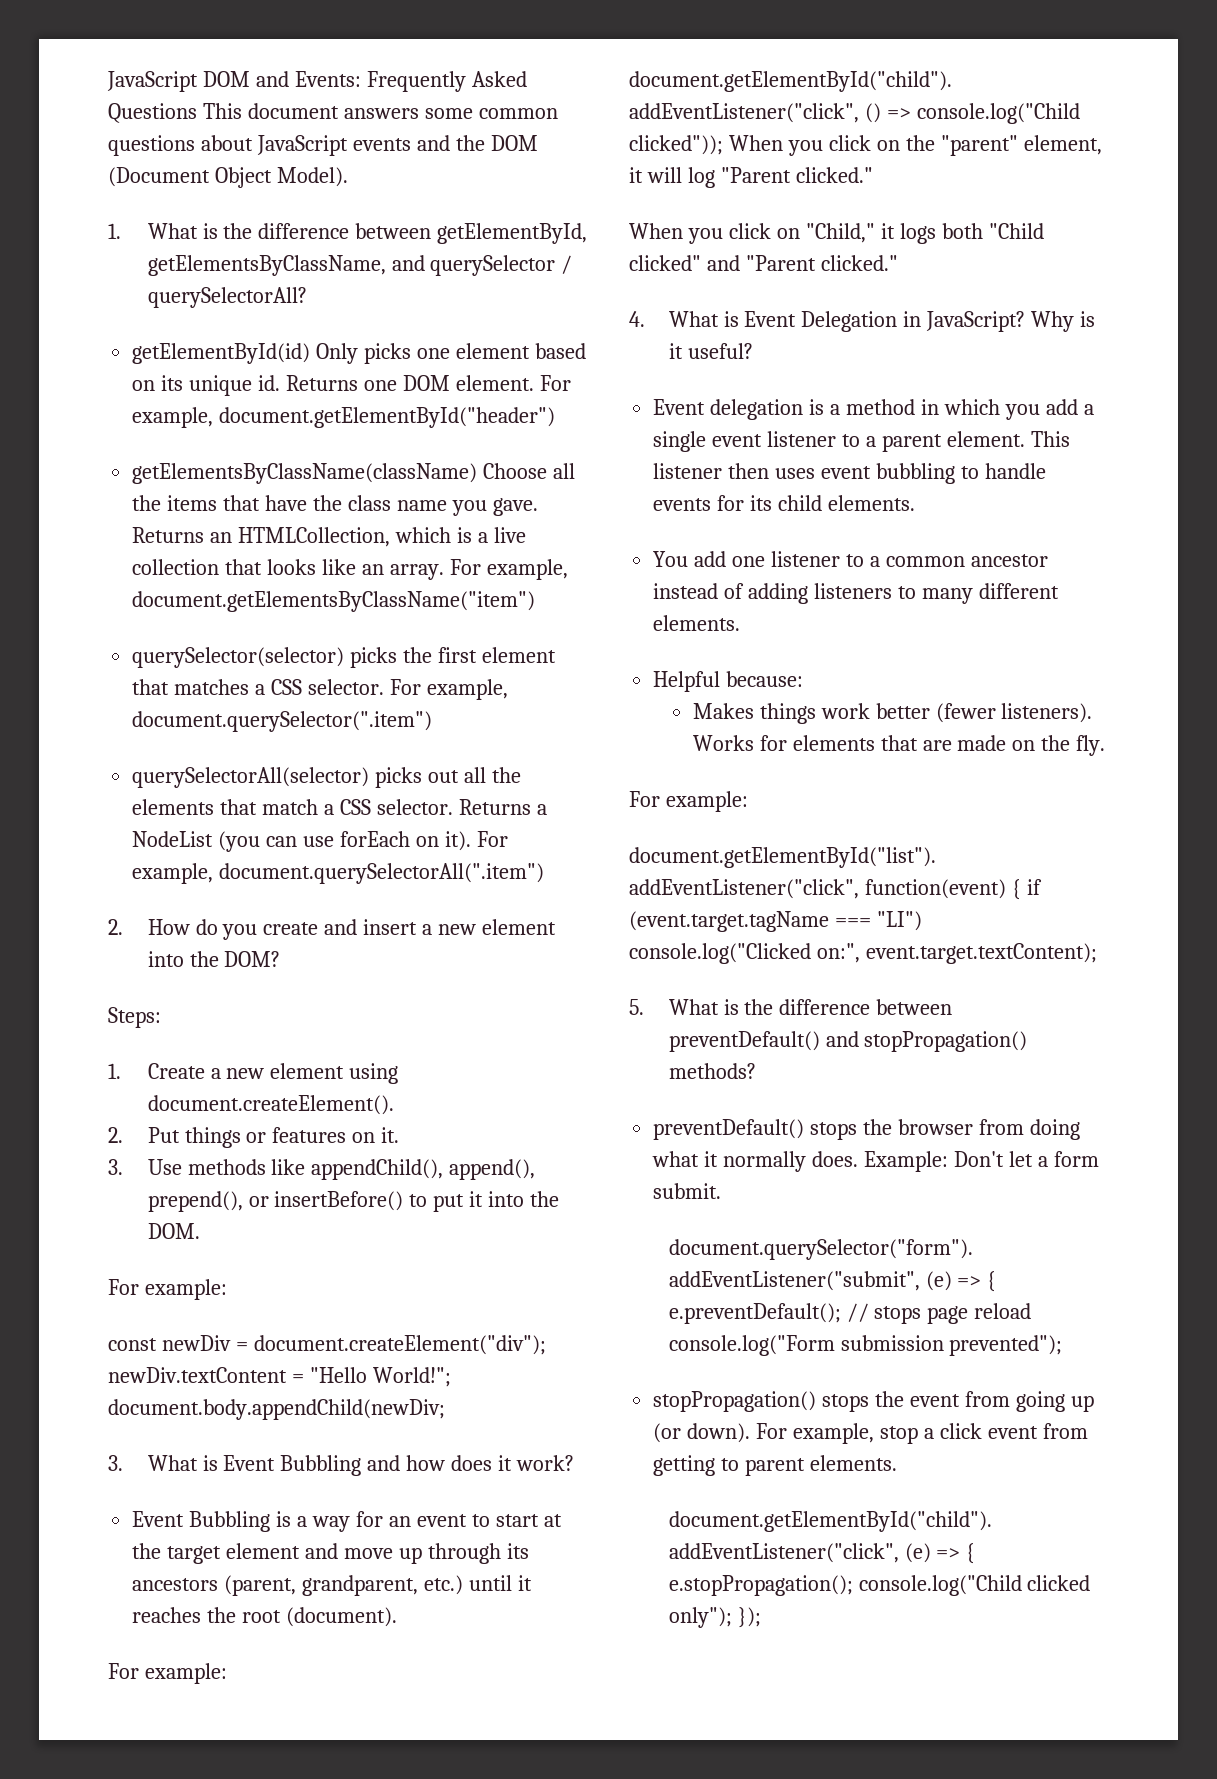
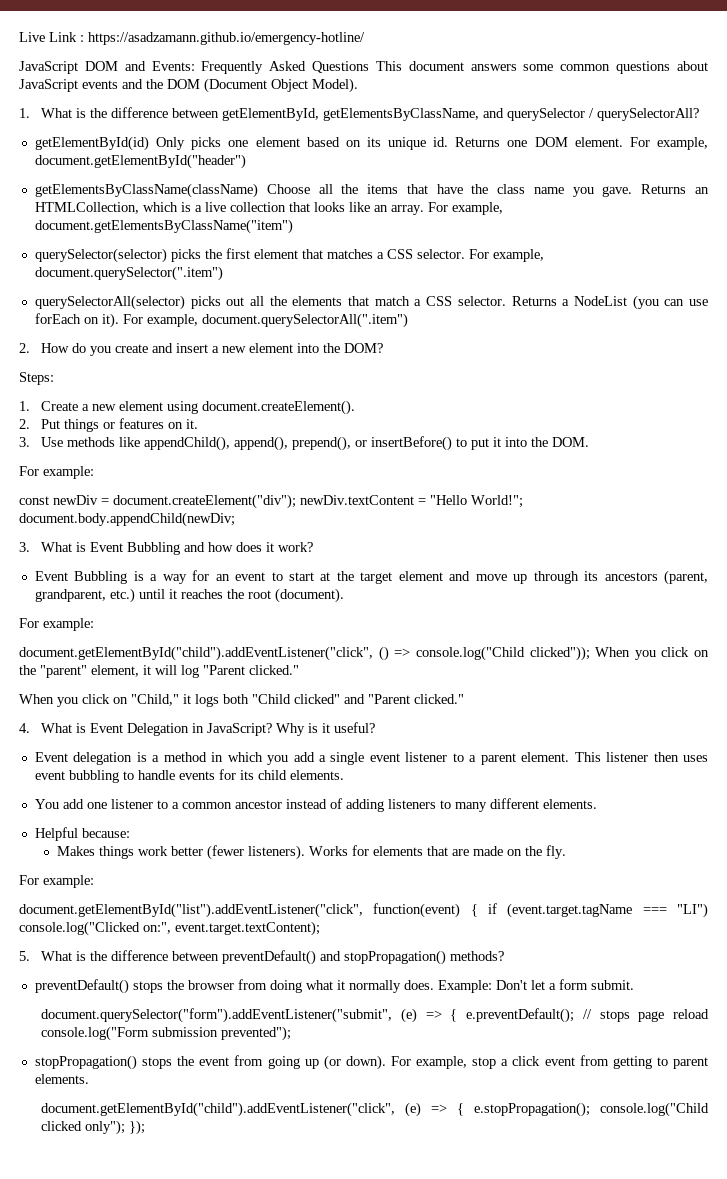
+ Live Link : https://asadzamann.github.io/emergency-hotline/

